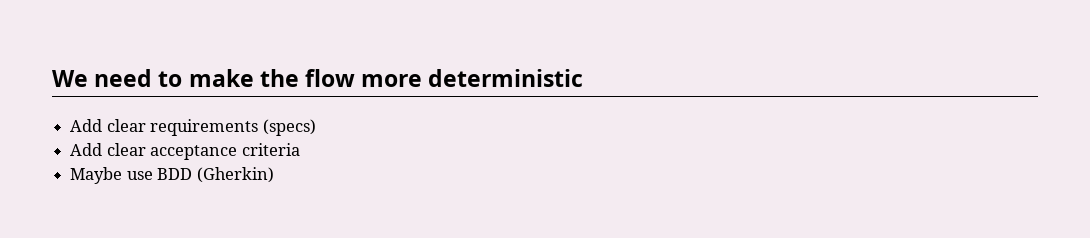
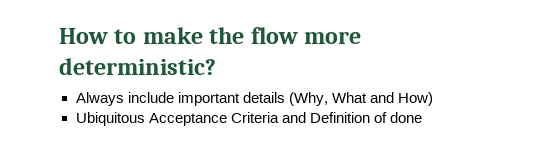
- We need to make the flow more deterministic
- Add clear requirements (specs)
- Add clear acceptance criteria
- Maybe use BDD (Gherkin)
+ How to make the flow more deterministic?
+ Always include important details (Why, What and How)
+ Ubiquitous Acceptance Criteria and Definition of done

